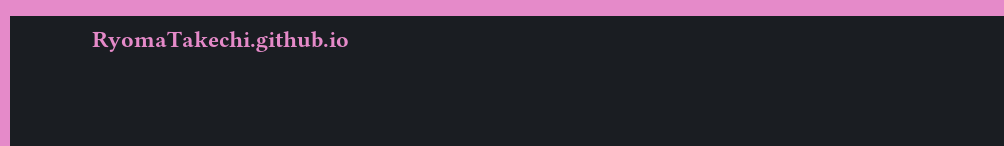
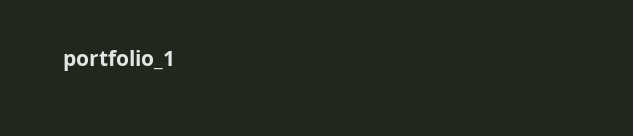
- RyomaTakechi.github.io
+ portfolio_1

